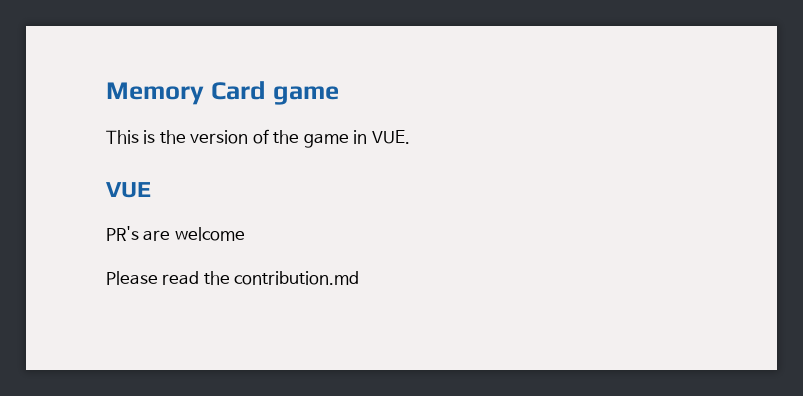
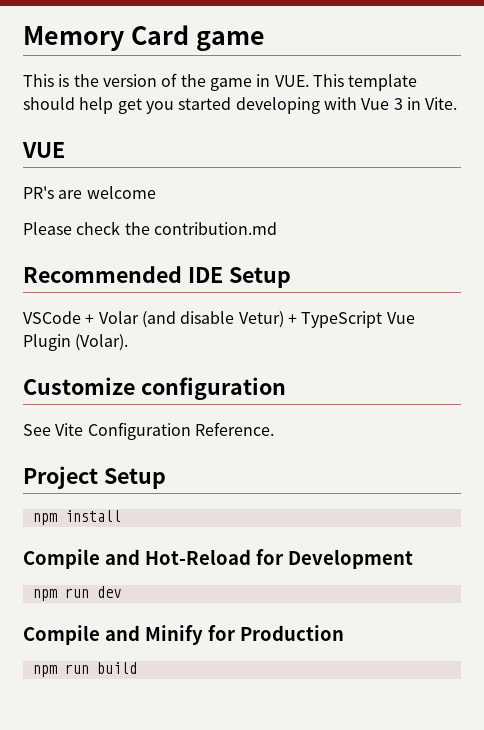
- This is the version of the game in VUE.
+ This is the version of the game in VUE. This template should help get you started developing with Vue 3 in Vite.
- Please read the contribution.md
+ Please check the contribution.md
+ Recommended IDE Setup
+ VSCode + Volar (and disable Vetur) + TypeScript Vue Plugin (Volar).
+ Customize configuration
+ See Vite Configuration Reference.
+ Project Setup
+ npm install
+ Compile and Hot-Reload for Development
+ npm run dev
+ Compile and Minify for Production
+ npm run build

